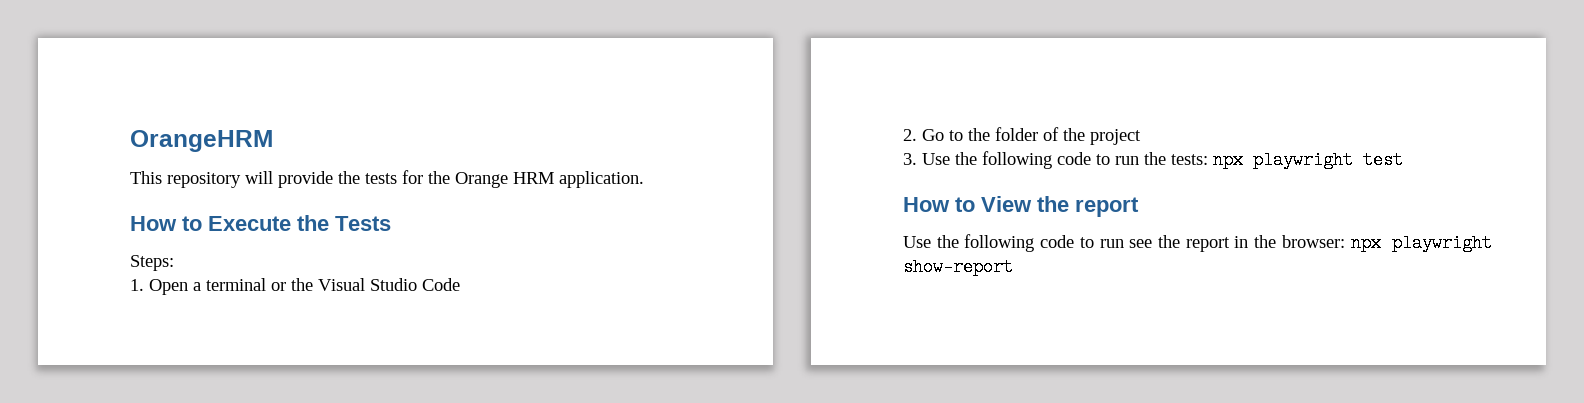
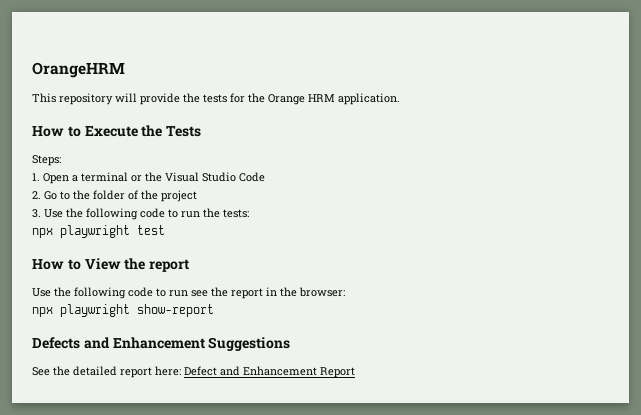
- 3. Use the following code to run the tests: npx playwright test
+ 3. Use the following code to run the tests:
+ npx playwright test
- Use the following code to run see the report in the browser: npx playwright show-report
+ Use the following code to run see the report in the browser:
+ npx playwright show-report
+ Defects and Enhancement Suggestions
+ See the detailed report here: Defect and Enhancement Report

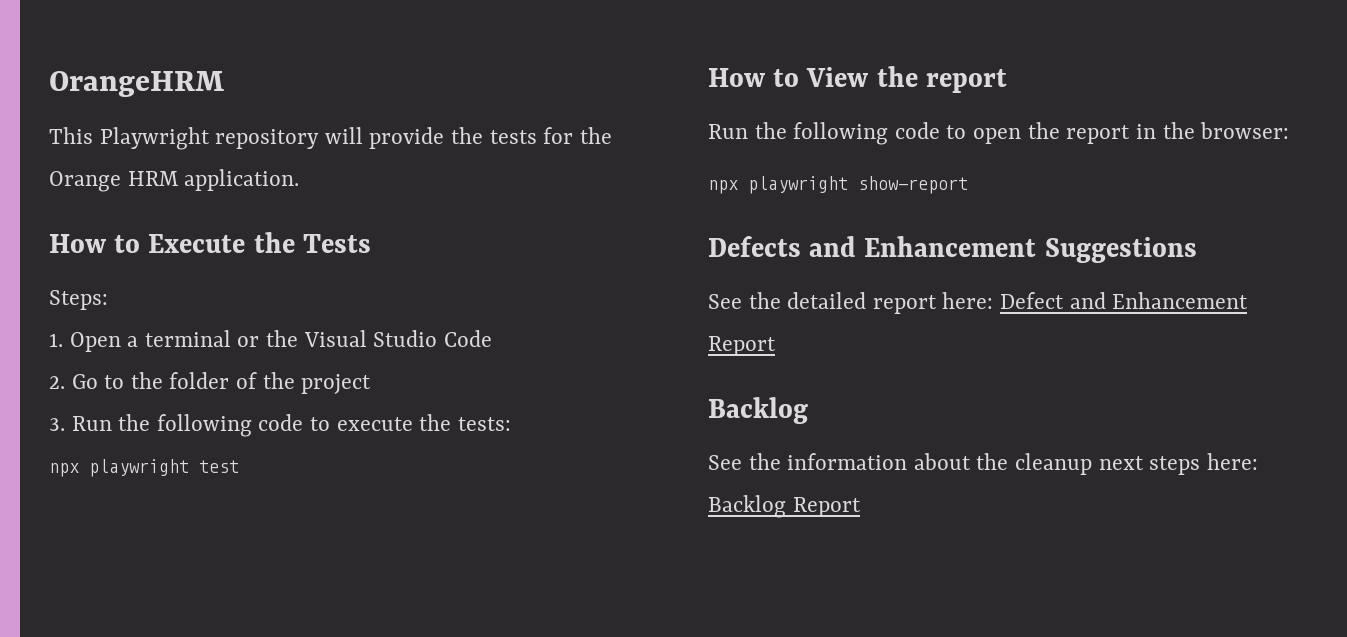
- This repository will provide the tests for the Orange HRM application.
+ This Playwright repository will provide the tests for the Orange HRM application.
- 3. Use the following code to run the tests:
+ 3. Run the following code to execute the tests:
- Use the following code to run see the report in the browser:
+ Run the following code to open the report in the browser:
  See the detailed report here: Defect and Enhancement Report
+ Backlog
+ See the information about the cleanup next steps here: Backlog Report

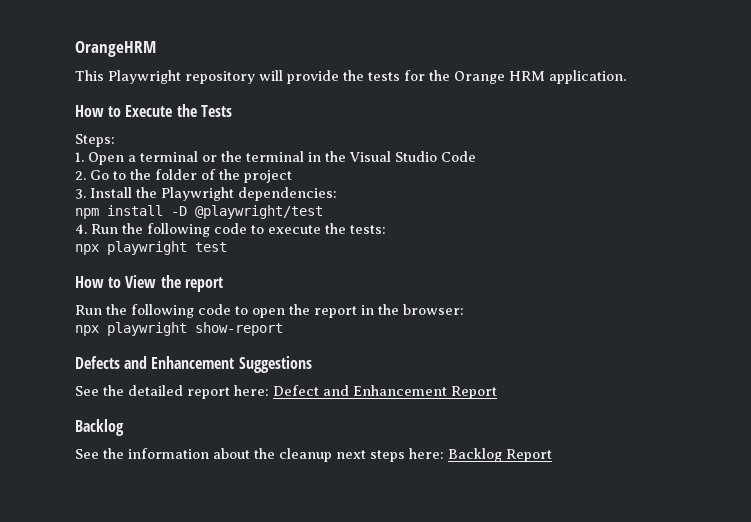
- 1. Open a terminal or the Visual Studio Code
+ 1. Open a terminal or the terminal in the Visual Studio Code
- 3. Run the following code to execute the tests:
+ 3. Install the Playwright dependencies:
+ npm install -D @playwright/test
+ 4. Run the following code to execute the tests:

